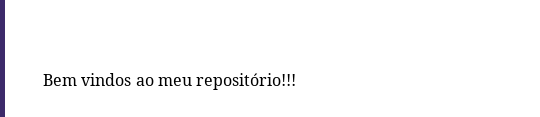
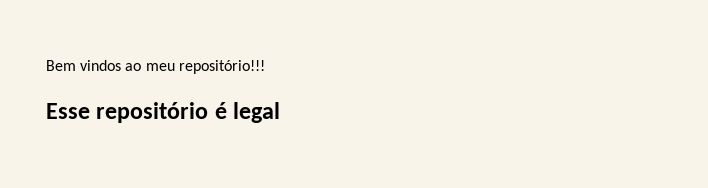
+ Esse repositório é legal

